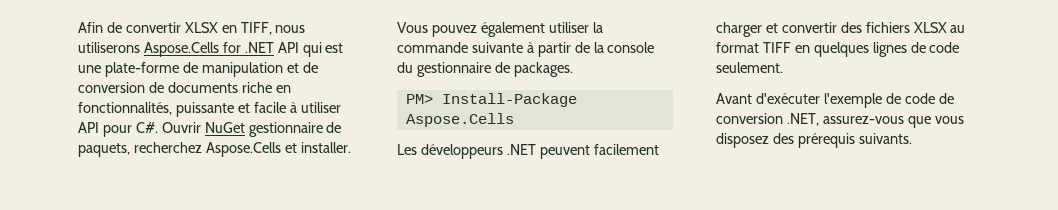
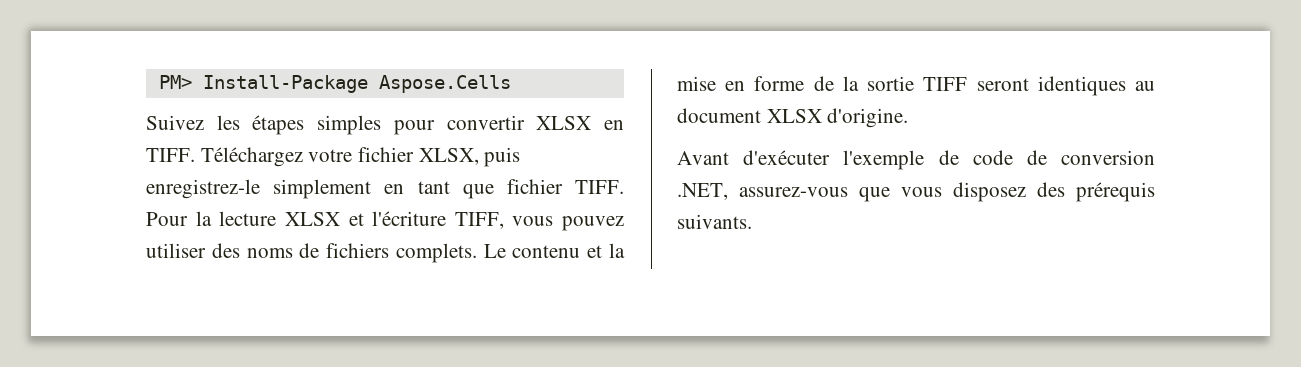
- Afin de convertir XLSX en TIFF, nous utiliserons Aspose.Cells for .NET API qui est une plate-forme de manipulation et de conversion de documents riche en fonctionnalités, puissante et facile à utiliser API pour C#. Ouvrir NuGet gestionnaire de paquets, recherchez Aspose.Cells et installer. Vous pouvez également utiliser la commande suivante à partir de la console du gestionnaire de packages.
  PM> Install-Package Aspose.Cells
- Les développeurs .NET peuvent facilement charger et convertir des fichiers XLSX au format TIFF en quelques lignes de code seulement.
+ Suivez les étapes simples pour convertir XLSX en TIFF. Téléchargez votre fichier XLSX, puis enregistrez-le simplement en tant que fichier TIFF. Pour la lecture XLSX et l'écriture TIFF, vous pouvez utiliser des noms de fichiers complets. Le contenu et la mise en forme de la sortie TIFF seront identiques au document XLSX d'origine.

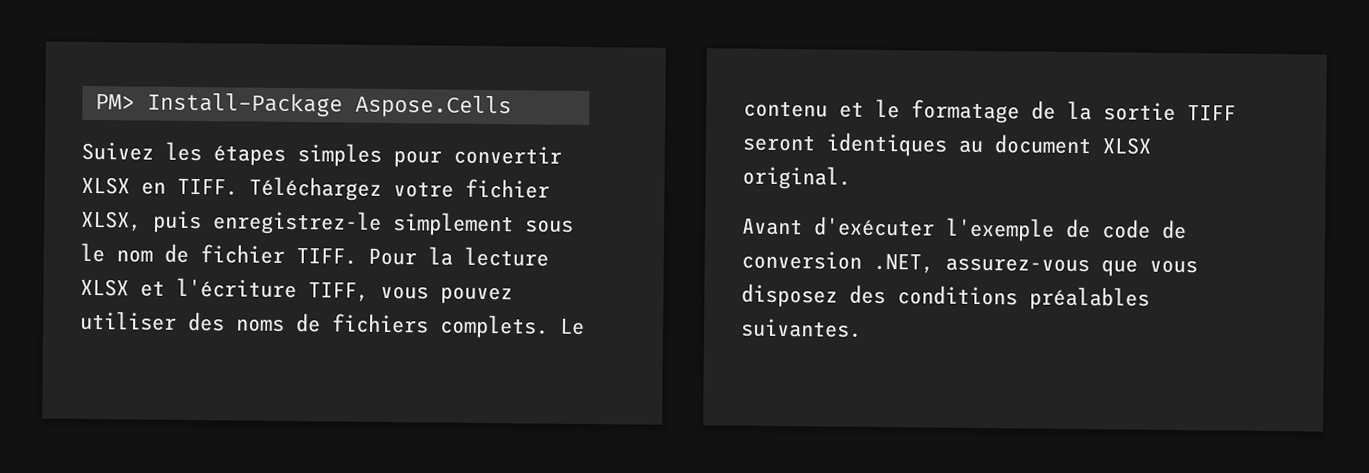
- Téléchargez votre fichier XLSX, puis enregistrez-le simplement en tant que fichier TIFF.
+ Téléchargez votre fichier XLSX, puis enregistrez-le simplement sous le nom de fichier TIFF.
- Le contenu et la mise en forme de la sortie TIFF seront identiques au document XLSX d'origine.
+ Le contenu et le formatage de la sortie TIFF seront identiques au document XLSX original.
- Avant d'exécuter l'exemple de code de conversion .NET, assurez-vous que vous disposez des prérequis suivants.
+ Avant d'exécuter l'exemple de code de conversion .NET, assurez-vous que vous disposez des conditions préalables suivantes.

